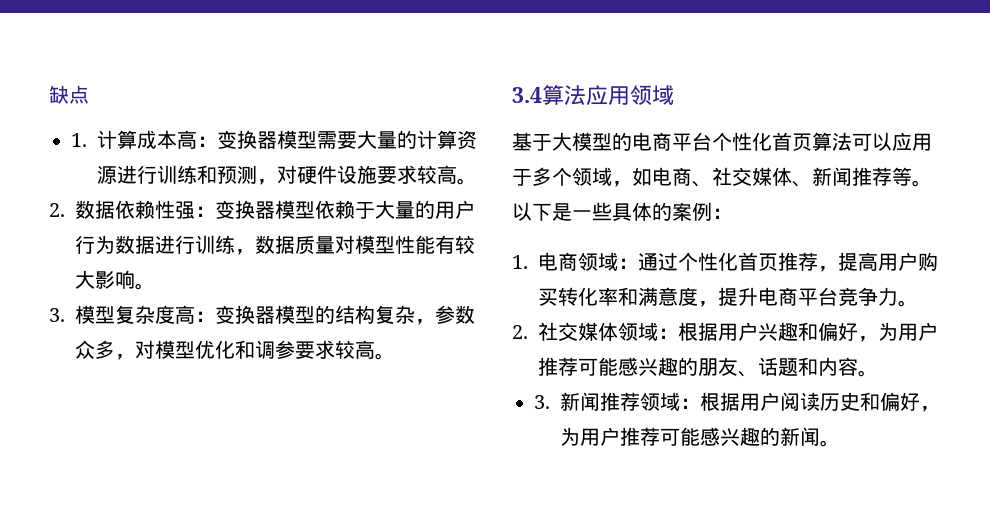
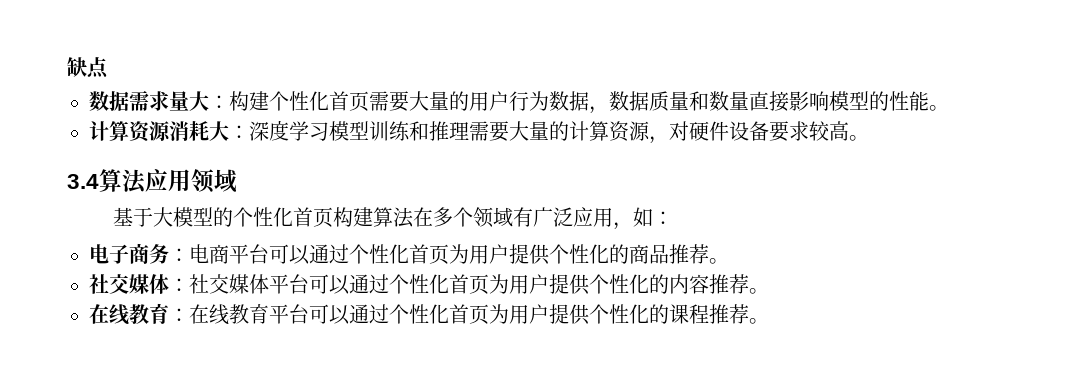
- 1.计算成本高：变换器模型需要大量的计算资源进行训练和预测，对硬件设施要求较高。
- 2.数据依赖性强：变换器模型依赖于大量的用户行为数据进行训练，数据质量对模型性能有较大影响。
- 3.模型复杂度高：变换器模型的结构复杂，参数众多，对模型优化和调参要求较高。
+ 数据需求量大：构建个性化首页需要大量的用户行为数据，数据质量和数量直接影响模型的性能。
+ 计算资源消耗大：深度学习模型训练和推理需要大量的计算资源，对硬件设备要求较高。
- 基于大模型的电商平台个性化首页算法可以应用于多个领域，如电商、社交媒体、新闻推荐等。以下是一些具体的案例：
- 1.电商领域：通过个性化首页推荐，提高用户购买转化率和满意度，提升电商平台竞争力。
- 2.社交媒体领域：根据用户兴趣和偏好，为用户推荐可能感兴趣的朋友、话题和内容。
- 3.新闻推荐领域：根据用户阅读历史和偏好，为用户推荐可能感兴趣的新闻。
+ 基于大模型的个性化首页构建算法在多个领域有广泛应用，如：
+ 电子商务：电商平台可以通过个性化首页为用户提供个性化的商品推荐。
+ 社交媒体：社交媒体平台可以通过个性化首页为用户提供个性化的内容推荐。
+ 在线教育：在线教育平台可以通过个性化首页为用户提供个性化的课程推荐。

